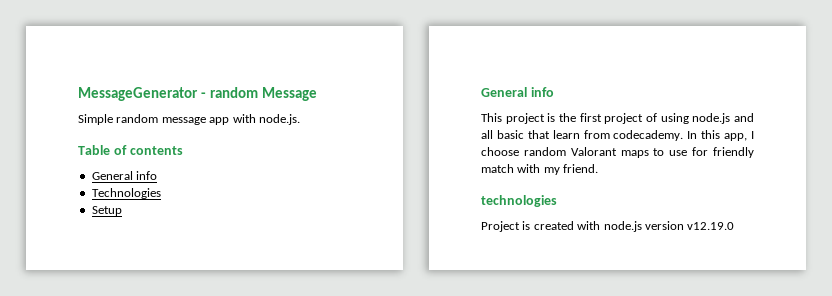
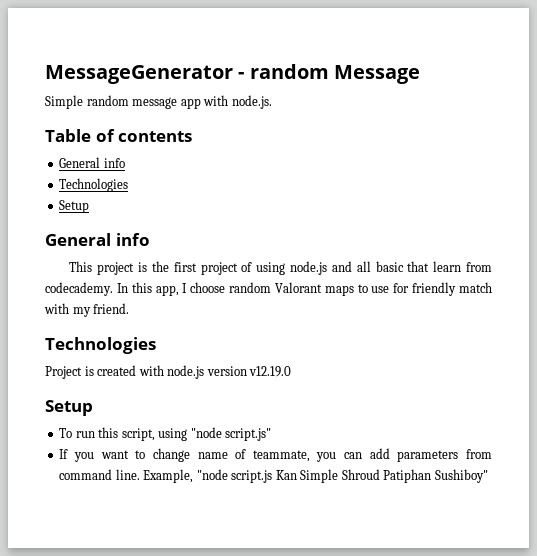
  In this app, I choose random Valorant maps to use for friendly match with my friend.
- technologies
+ Technologies
  Project is created with node.js version v12.19.0
+ Setup
+ To run this script, using "node script.js"
+ If you want to change name of teammate, you can add parameters from command line. Example, "node script.js Kan Simple Shroud Patiphan Sushiboy"

